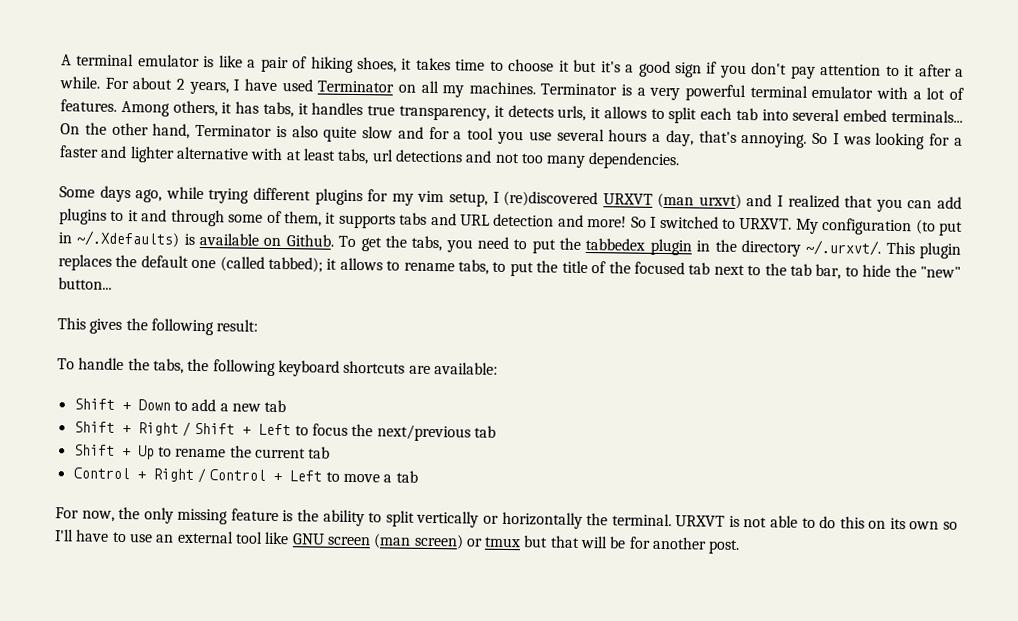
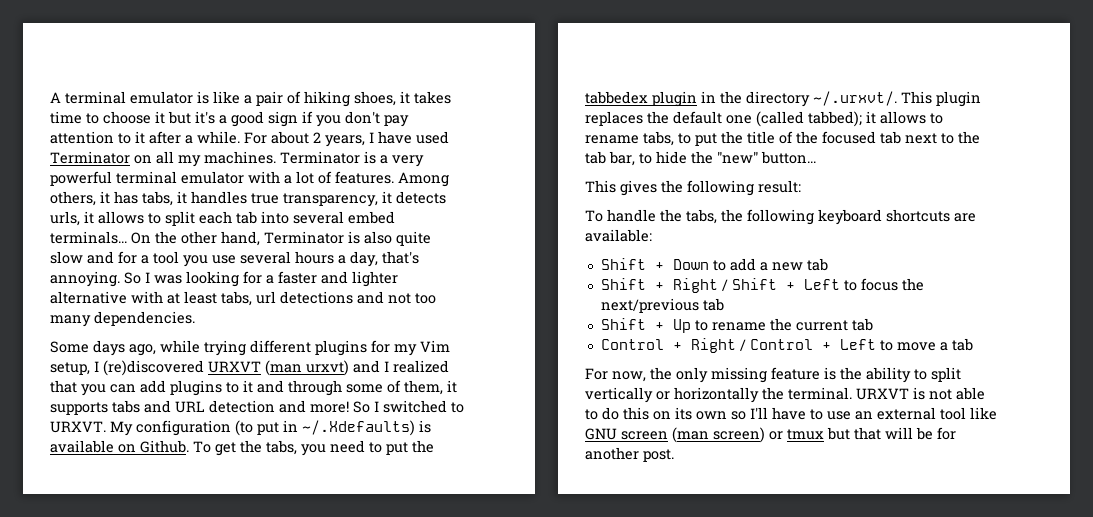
- Some days ago, while trying different plugins for my vim setup, I (re)discovered URXVT (man urxvt) and I realized that you can add plugins to it and through some of them, it supports tabs and URL detection and more!
+ Some days ago, while trying different plugins for my Vim setup, I (re)discovered URXVT (man urxvt) and I realized that you can add plugins to it and through some of them, it supports tabs and URL detection and more!

